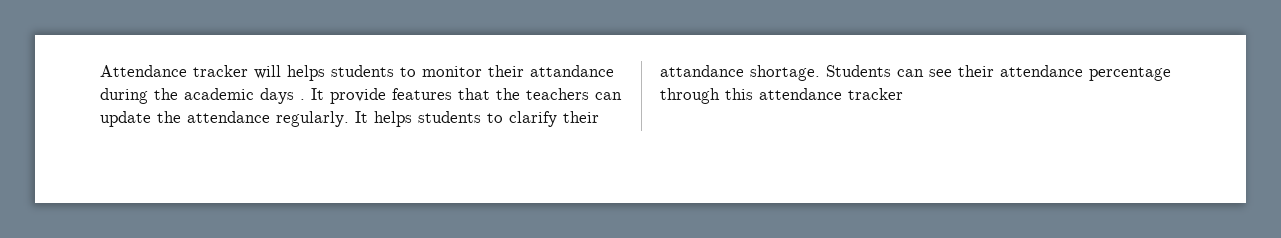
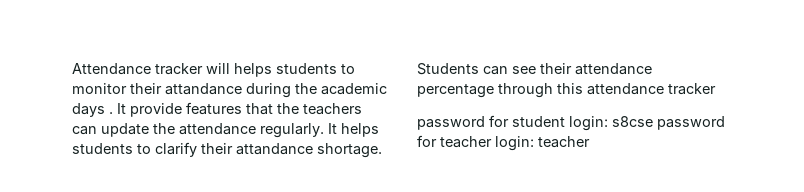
+ password for student login: s8cse password for teacher login: teacher

